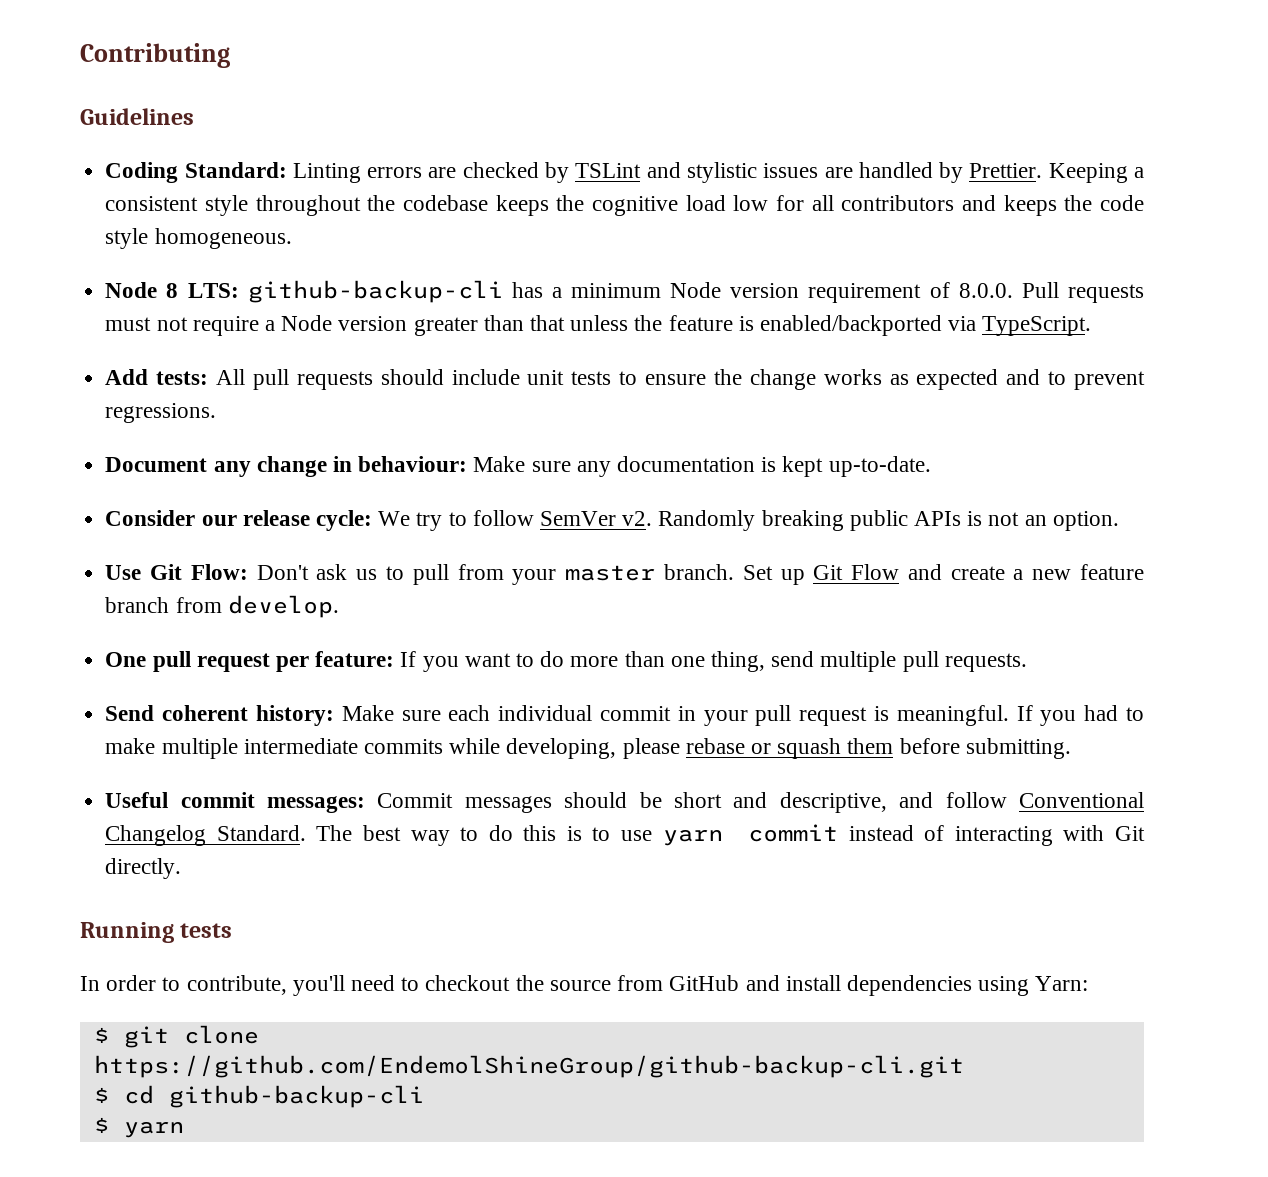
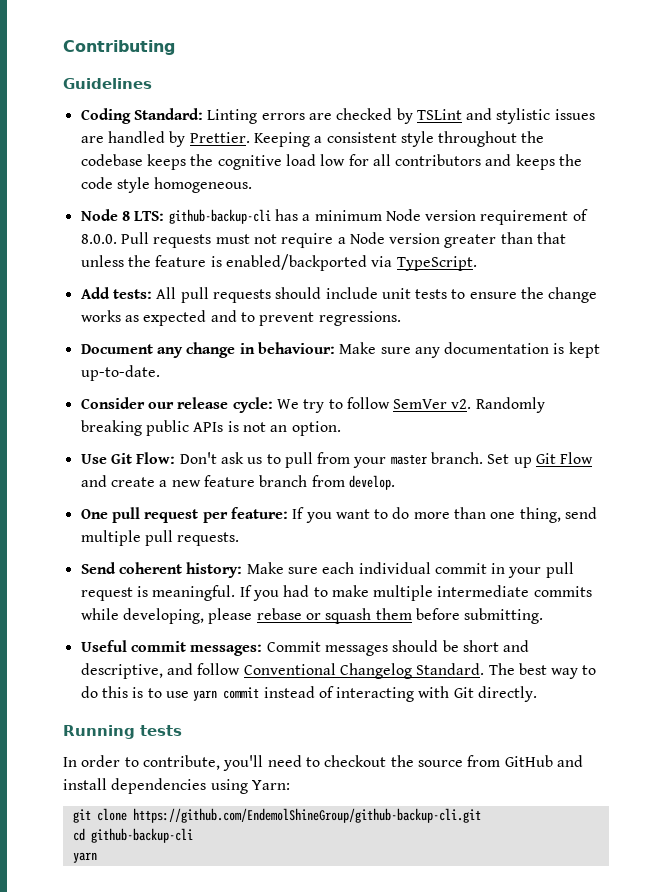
- $ git clone https://github.com/EndemolShineGroup/github-backup-cli.git
+ git clone https://github.com/EndemolShineGroup/github-backup-cli.git
- $ cd github-backup-cli
- $ yarn
+ cd github-backup-cli
+ yarn

